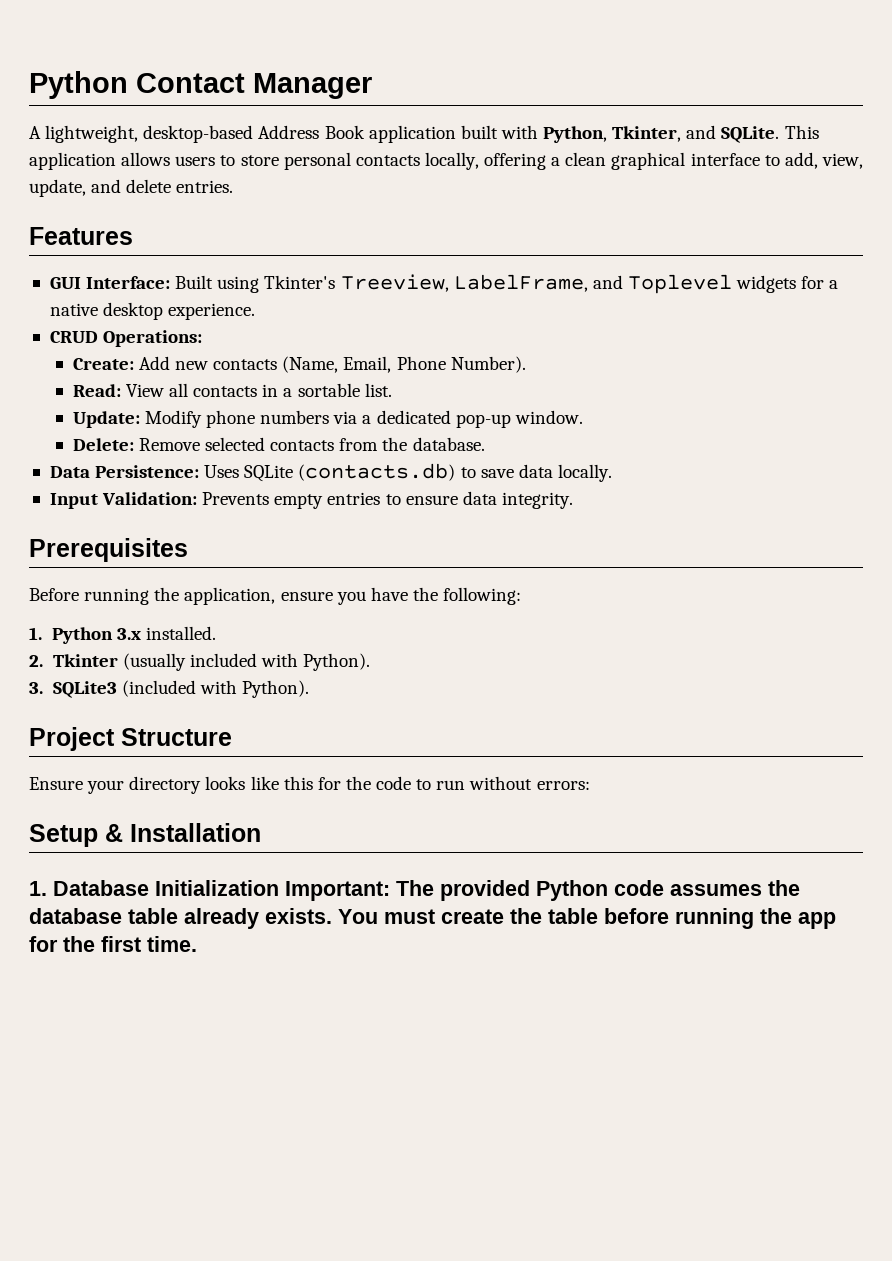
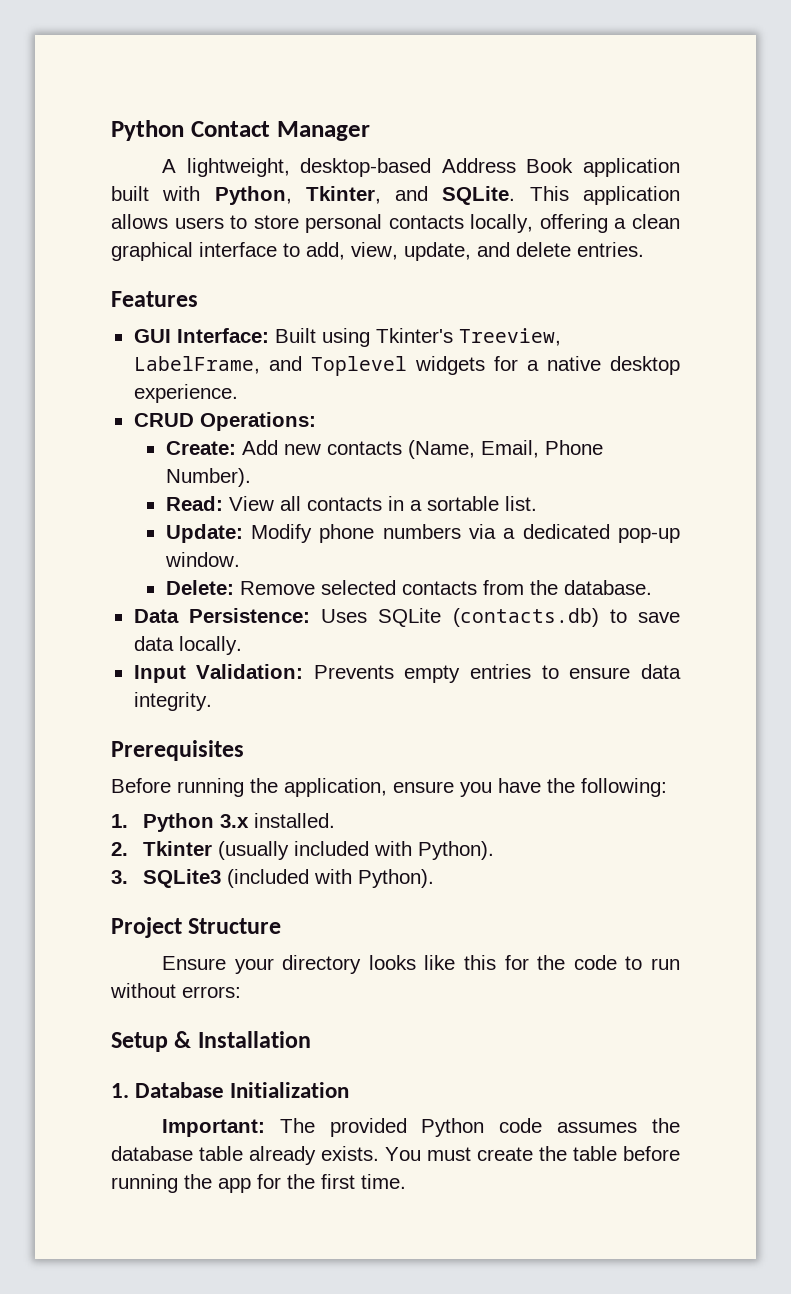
- 1. Database Initialization Important: The provided Python code assumes the database table already exists.
+ 1. Database Initialization
+ Important: The provided Python code assumes the database table already exists.

